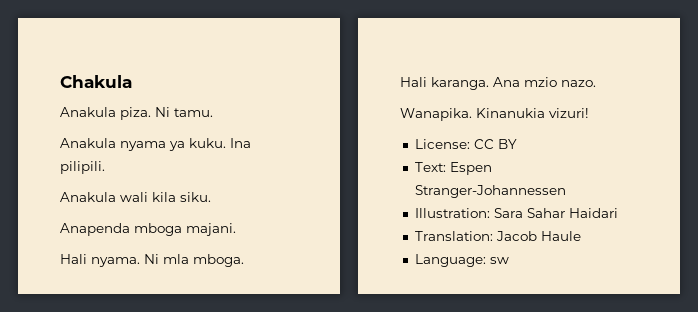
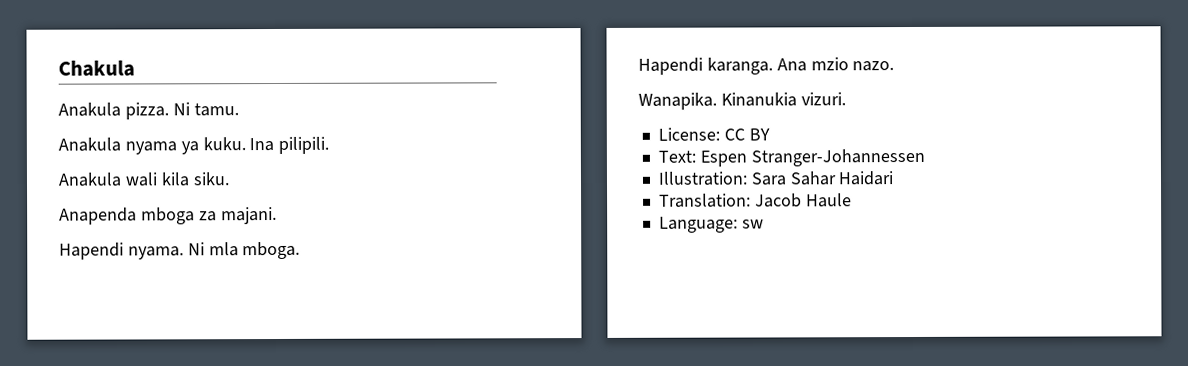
- Anakula piza.
+ Anakula pizza.
- Anapenda mboga majani.
+ Anapenda mboga za majani.
- Hali nyama.
+ Hapendi nyama.
- Hali karanga.
+ Hapendi karanga.
- Kinanukia vizuri!
+ Kinanukia vizuri.

